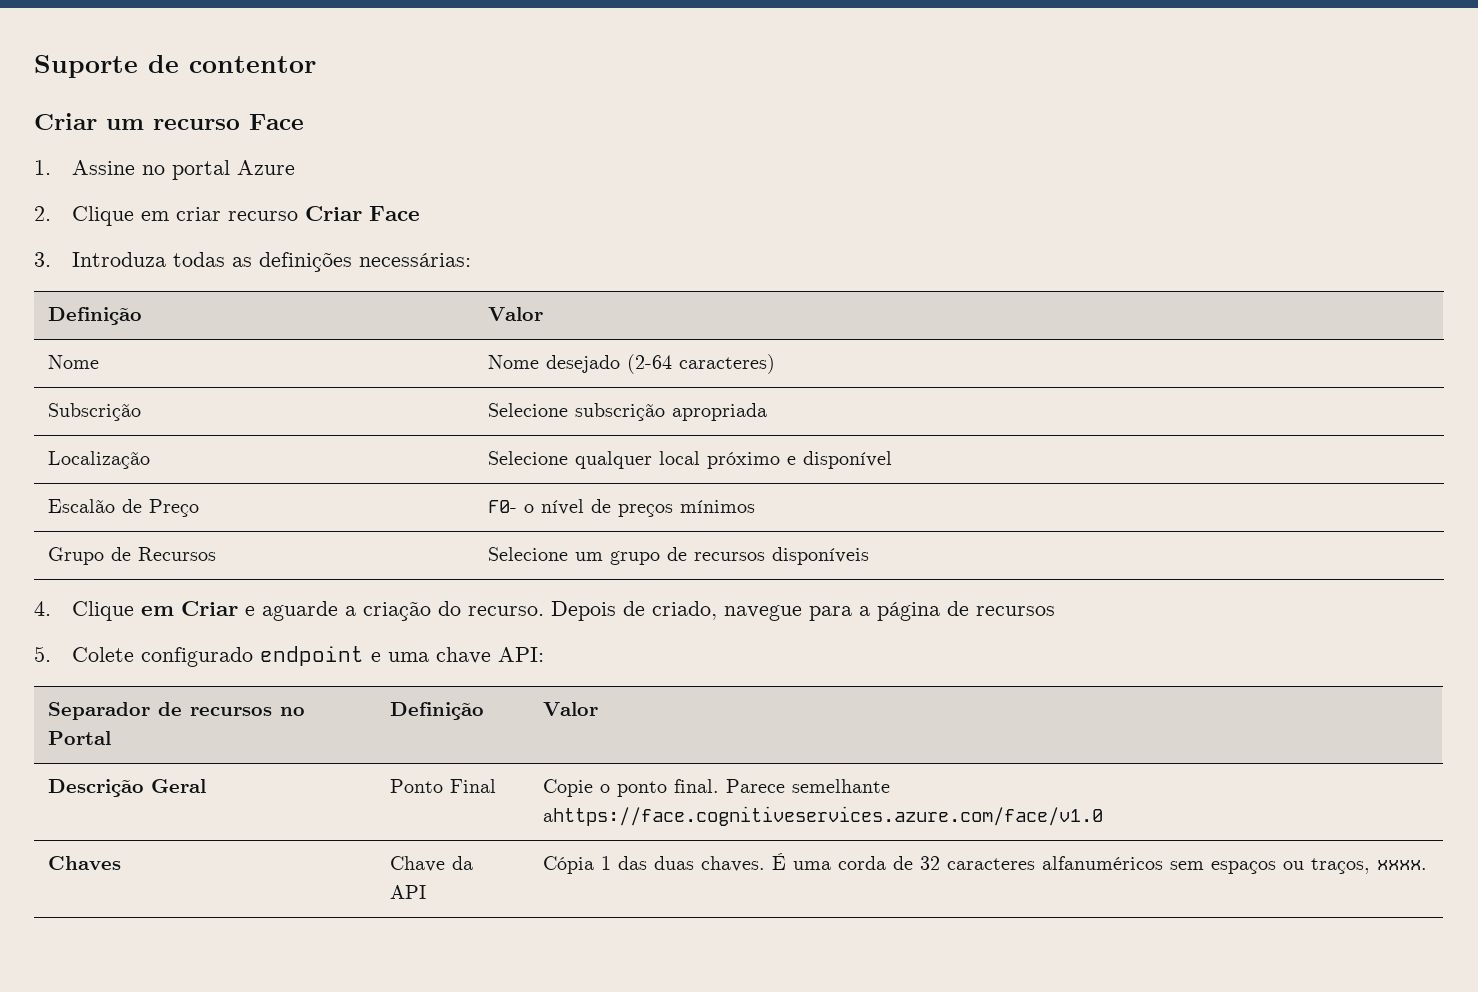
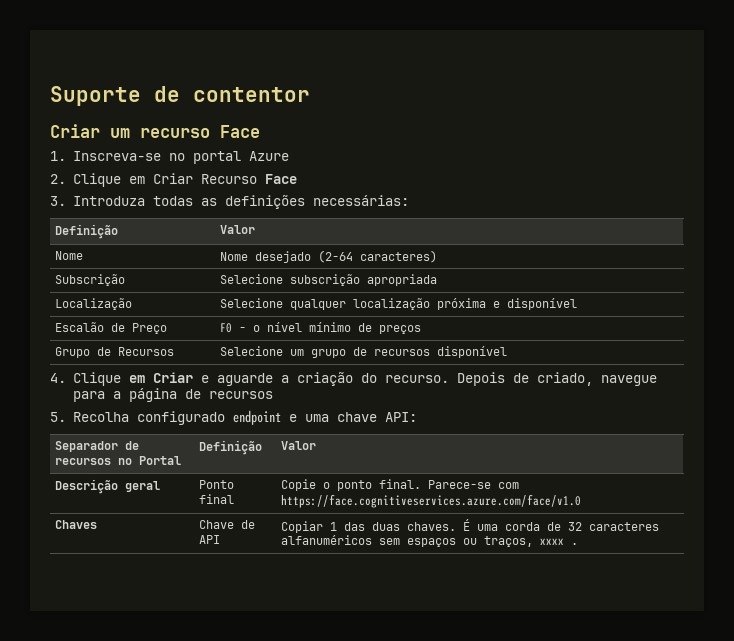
- 1. Assine no portal Azure
+ 1. Inscreva-se no portal Azure
- 2. Clique em criar recurso Criar Face
+ 2. Clique em Criar Recurso Face
- Localização | Selecione qualquer local próximo e disponível
+ Localização | Selecione qualquer localização próxima e disponível
- Escalão de Preço | F0- o nível de preços mínimos
+ Escalão de Preço | F0 - o nível mínimo de preços
- Grupo de Recursos | Selecione um grupo de recursos disponíveis
+ Grupo de Recursos | Selecione um grupo de recursos disponível
- 5. Colete configurado endpoint e uma chave API:
+ 5. Recolha configurado endpoint e uma chave API:
- Descrição Geral | Ponto Final | Copie o ponto final. Parece semelhante ahttps://face.cognitiveservices.azure.com/face/v1.0
+ Descrição geral | Ponto final | Copie o ponto final. Parece-se com https://face.cognitiveservices.azure.com/face/v1.0
- Chaves | Chave da API | Cópia 1 das duas chaves. É uma corda de 32 caracteres alfanuméricos sem espaços ou traços, xxxx.
+ Chaves | Chave de API | Copiar 1 das duas chaves. É uma corda de 32 caracteres alfanuméricos sem espaços ou traços, xxxx .

